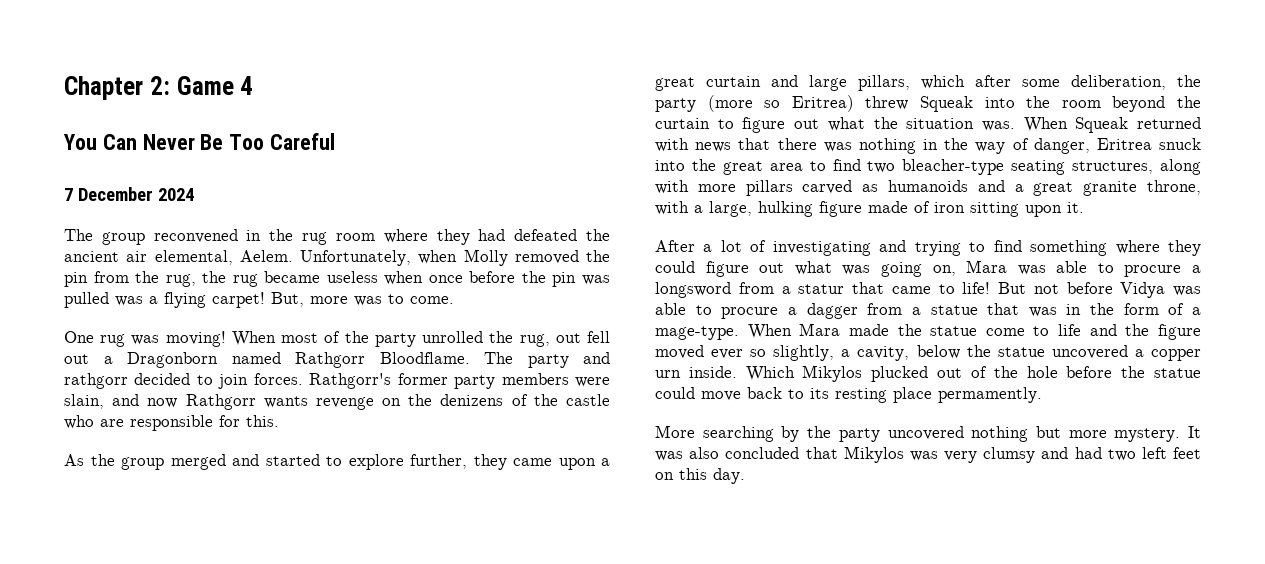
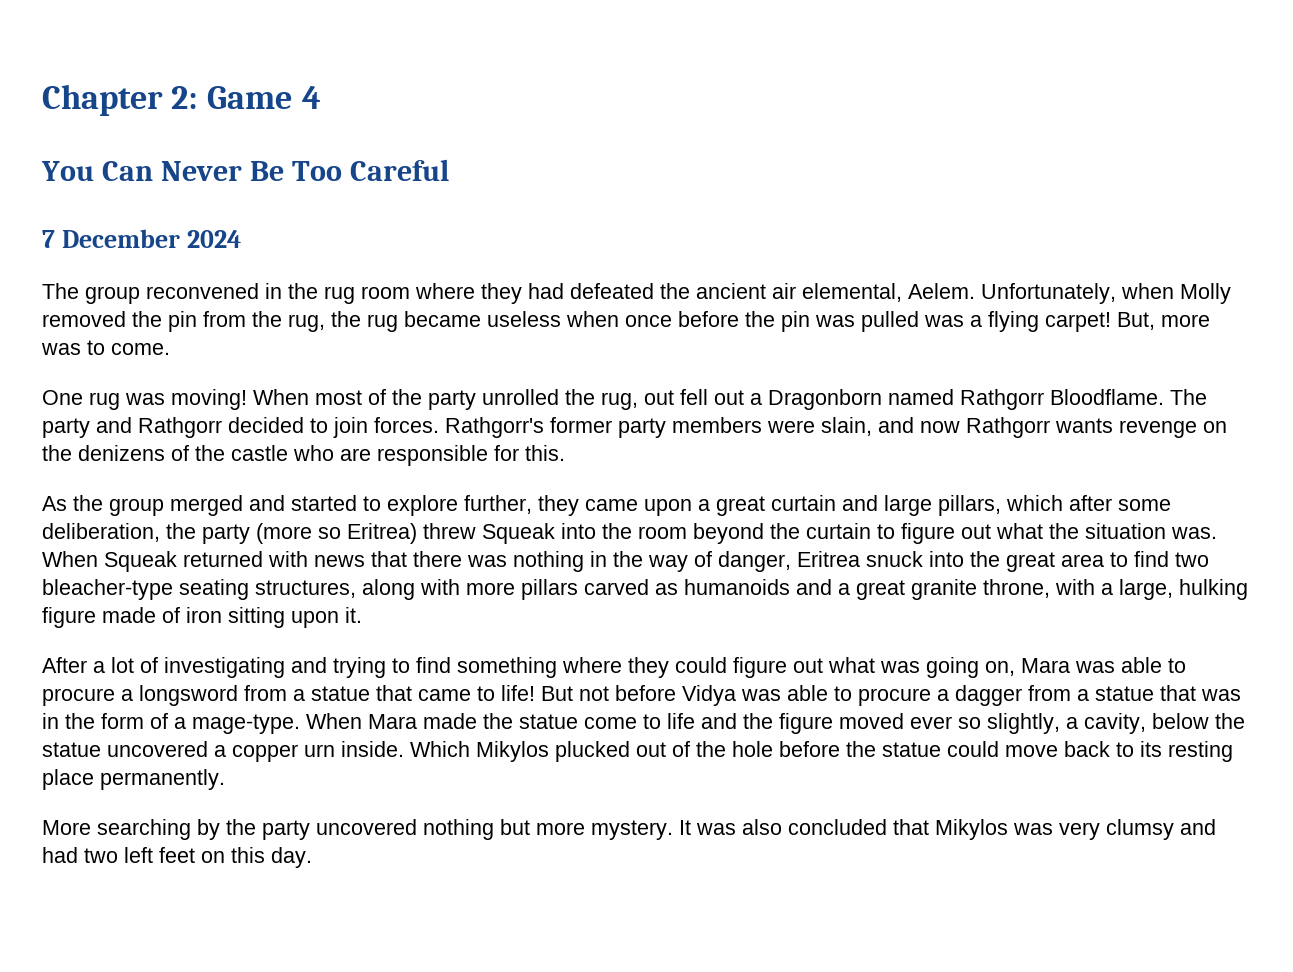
- The party and rathgorr decided to join forces.
+ The party and Rathgorr decided to join forces.
- After a lot of investigating and trying to find something where they could figure out what was going on, Mara was able to procure a longsword from a statur that came to life!
+ After a lot of investigating and trying to find something where they could figure out what was going on, Mara was able to procure a longsword from a statue that came to life!
- Which Mikylos plucked out of the hole before the statue could move back to its resting place permamently.
+ Which Mikylos plucked out of the hole before the statue could move back to its resting place permanently.

